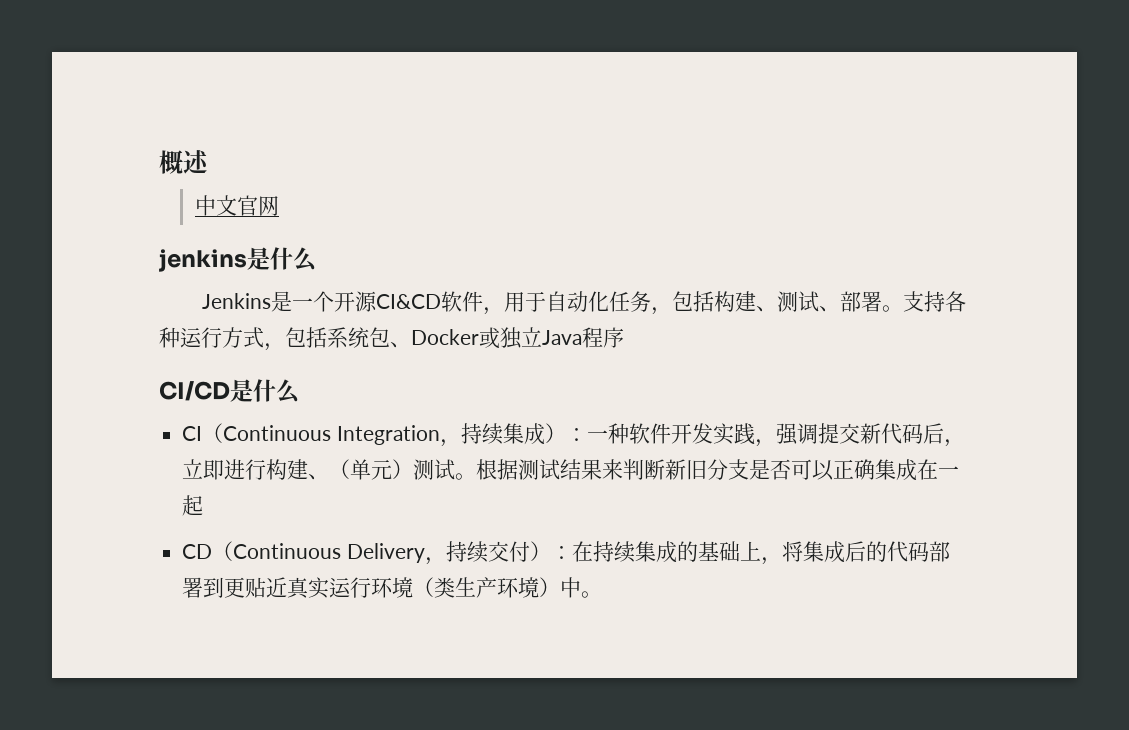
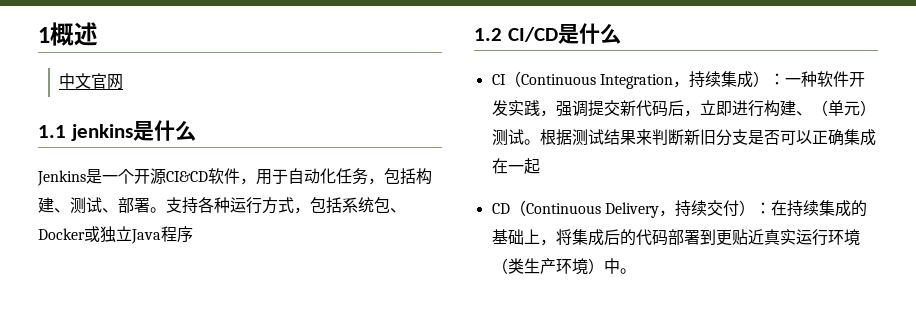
- 概述
+ 1概述
- jenkins是什么
+ 1.1 jenkins是什么
- CI/CD是什么
+ 1.2 CI/CD是什么

